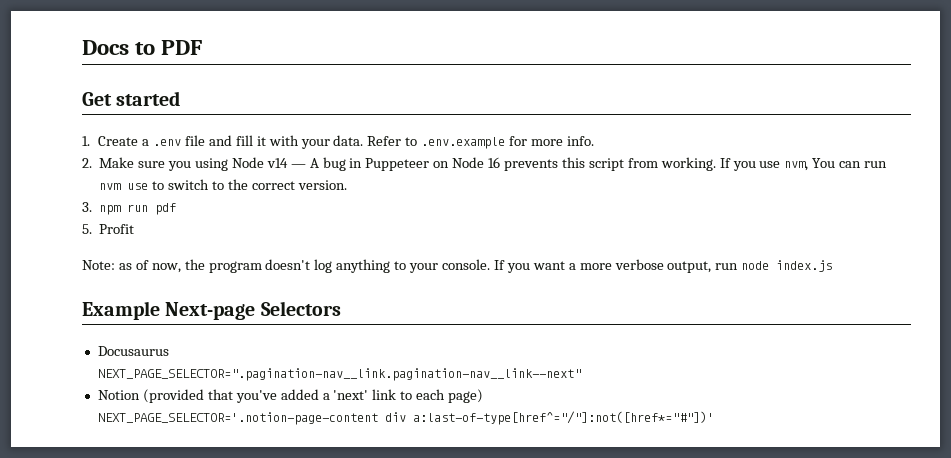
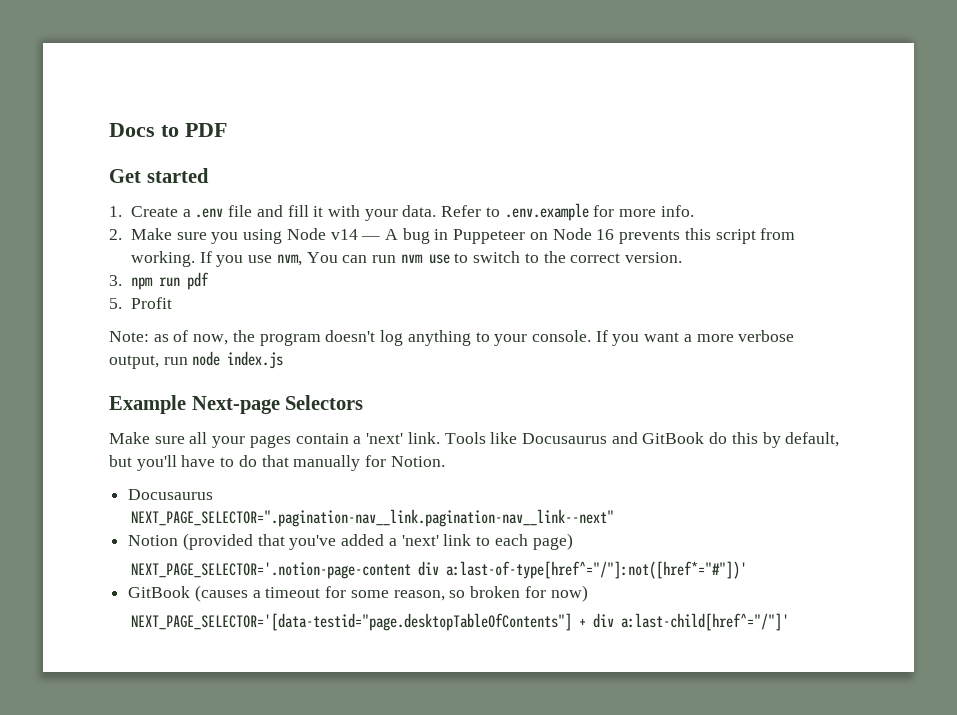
+ Make sure all your pages contain a 'next' link. Tools like Docusaurus and GitBook do this by default, but you'll have to do that manually for Notion.
+ GitBook (causes a timeout for some reason, so broken for now)
+ NEXT_PAGE_SELECTOR='[data-testid="page.desktopTableOfContents"] + div a:last-child[href^="/"]'

